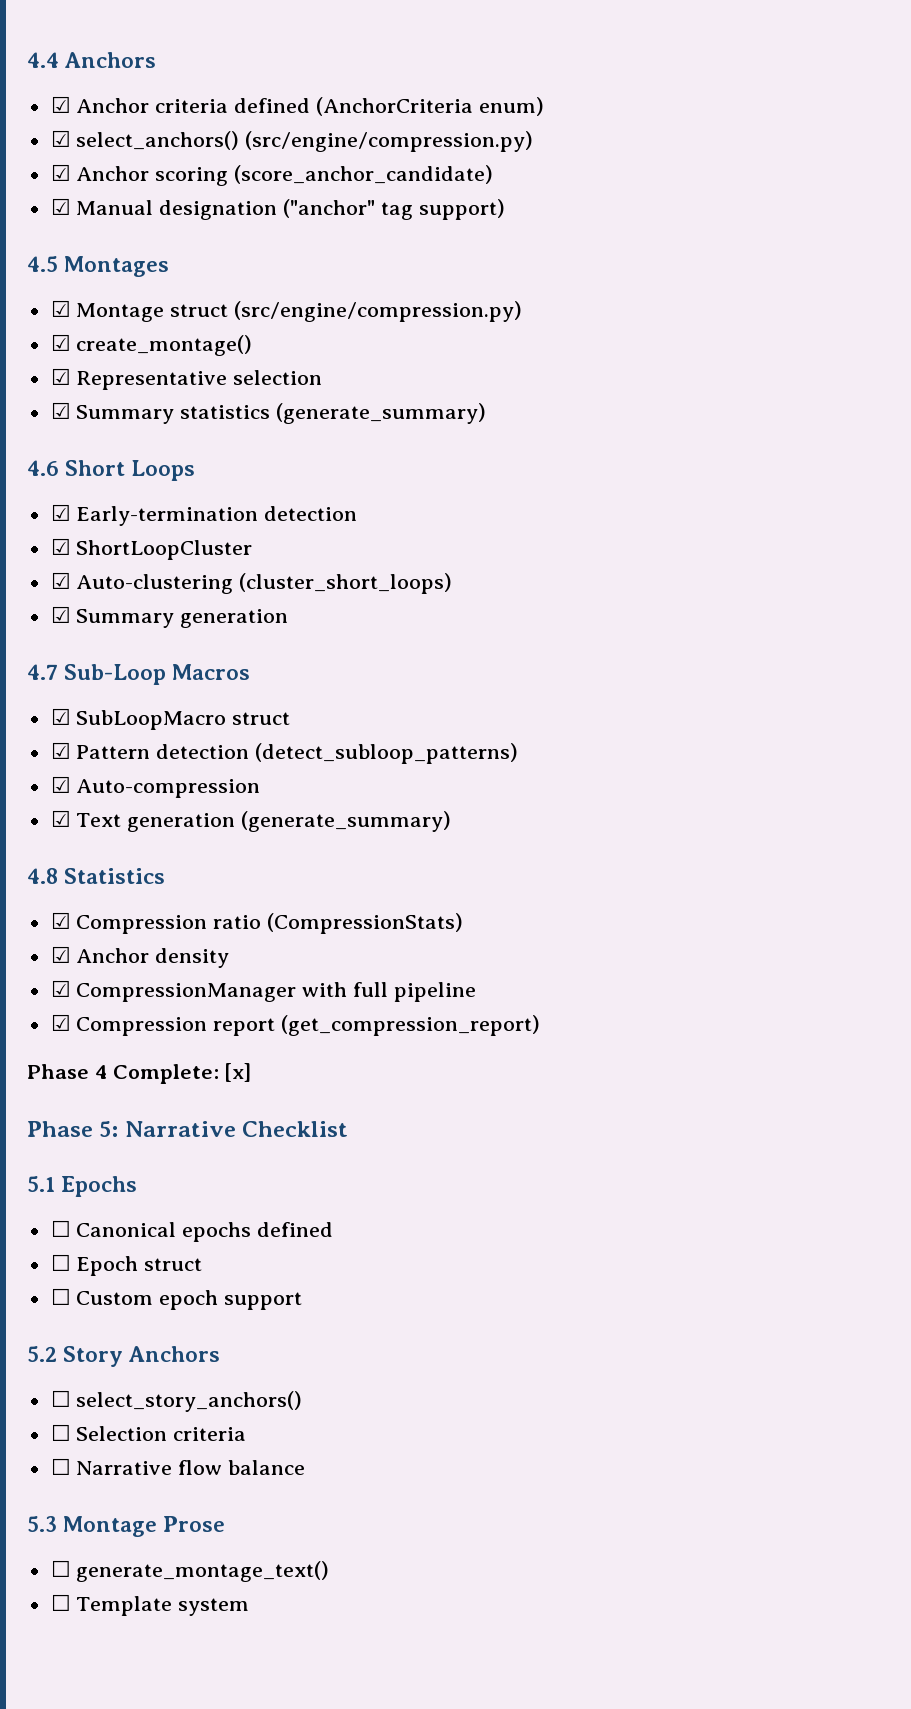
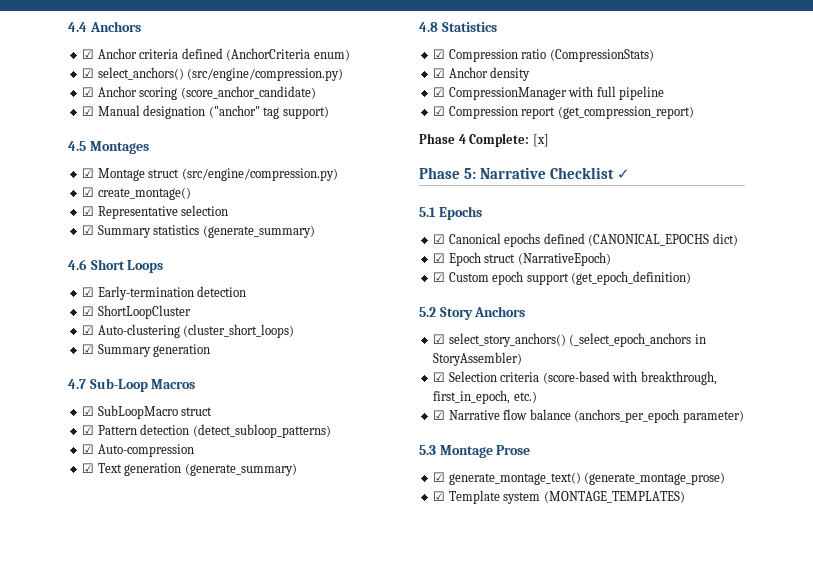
- Phase 5: Narrative Checklist
+ Phase 5: Narrative Checklist ✓
- ☐ Canonical epochs defined
- ☐ Epoch struct
- ☐ Custom epoch support
+ ☑ Canonical epochs defined (CANONICAL_EPOCHS dict)
+ ☑ Epoch struct (NarrativeEpoch)
+ ☑ Custom epoch support (get_epoch_definition)
- ☐ select_story_anchors()
- ☐ Selection criteria
- ☐ Narrative flow balance
+ ☑ select_story_anchors() (_select_epoch_anchors in StoryAssembler)
+ ☑ Selection criteria (score-based with breakthrough, first_in_epoch, etc.)
+ ☑ Narrative flow balance (anchors_per_epoch parameter)
- ☐ generate_montage_text()
- ☐ Template system
+ ☑ generate_montage_text() (generate_montage_prose)
+ ☑ Template system (MONTAGE_TEMPLATES)

